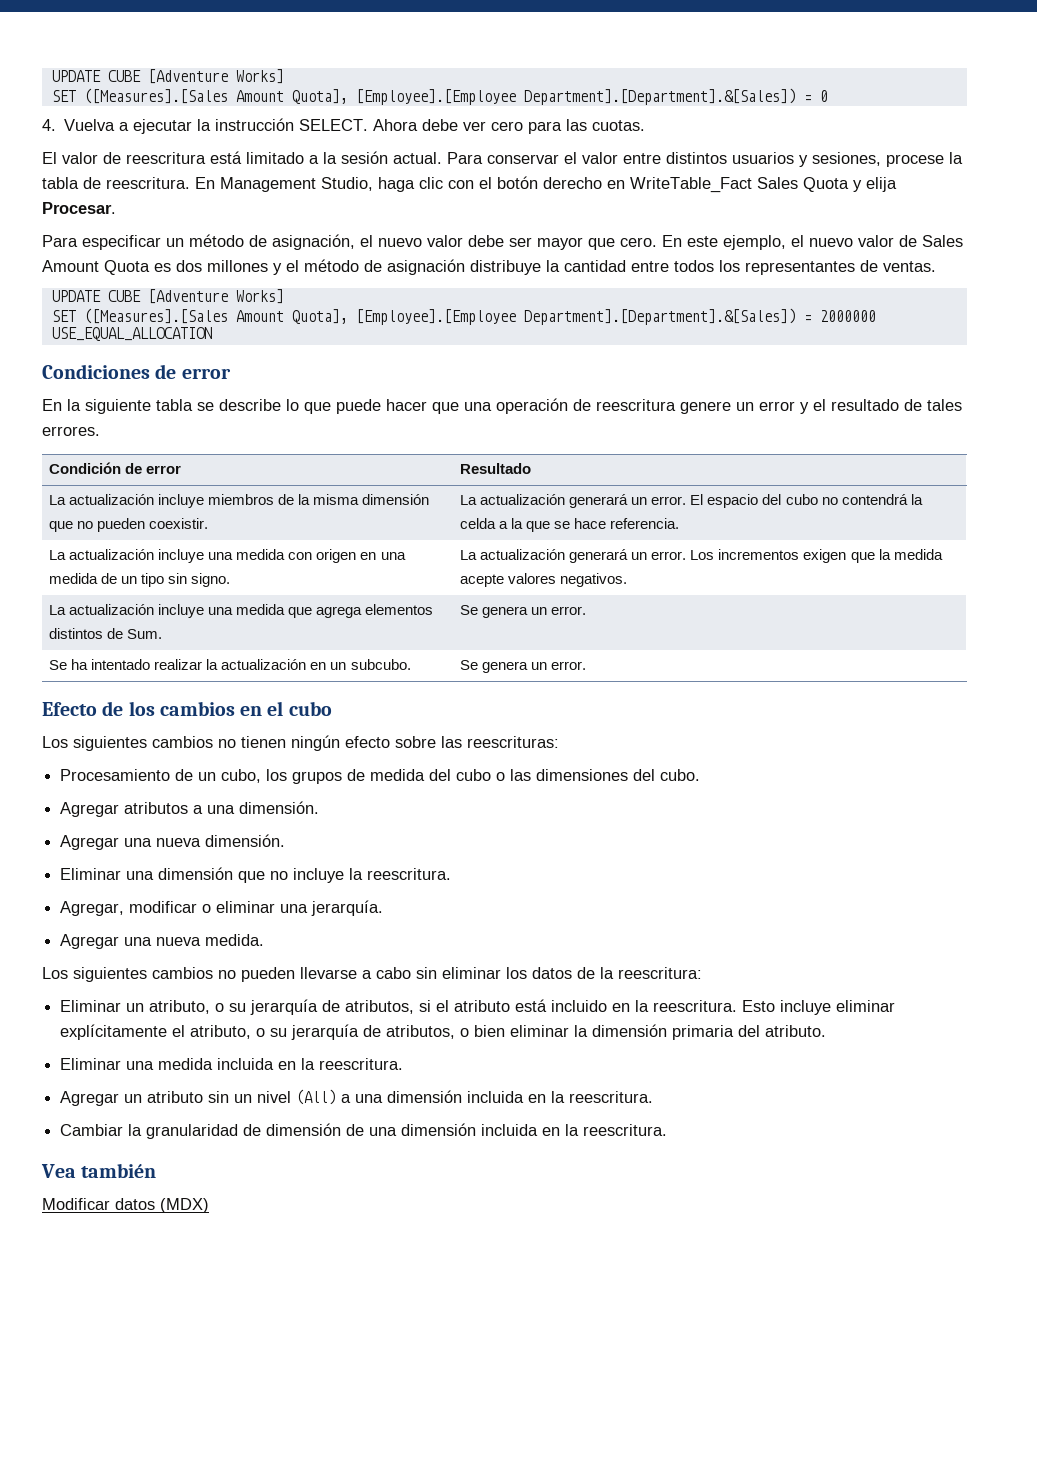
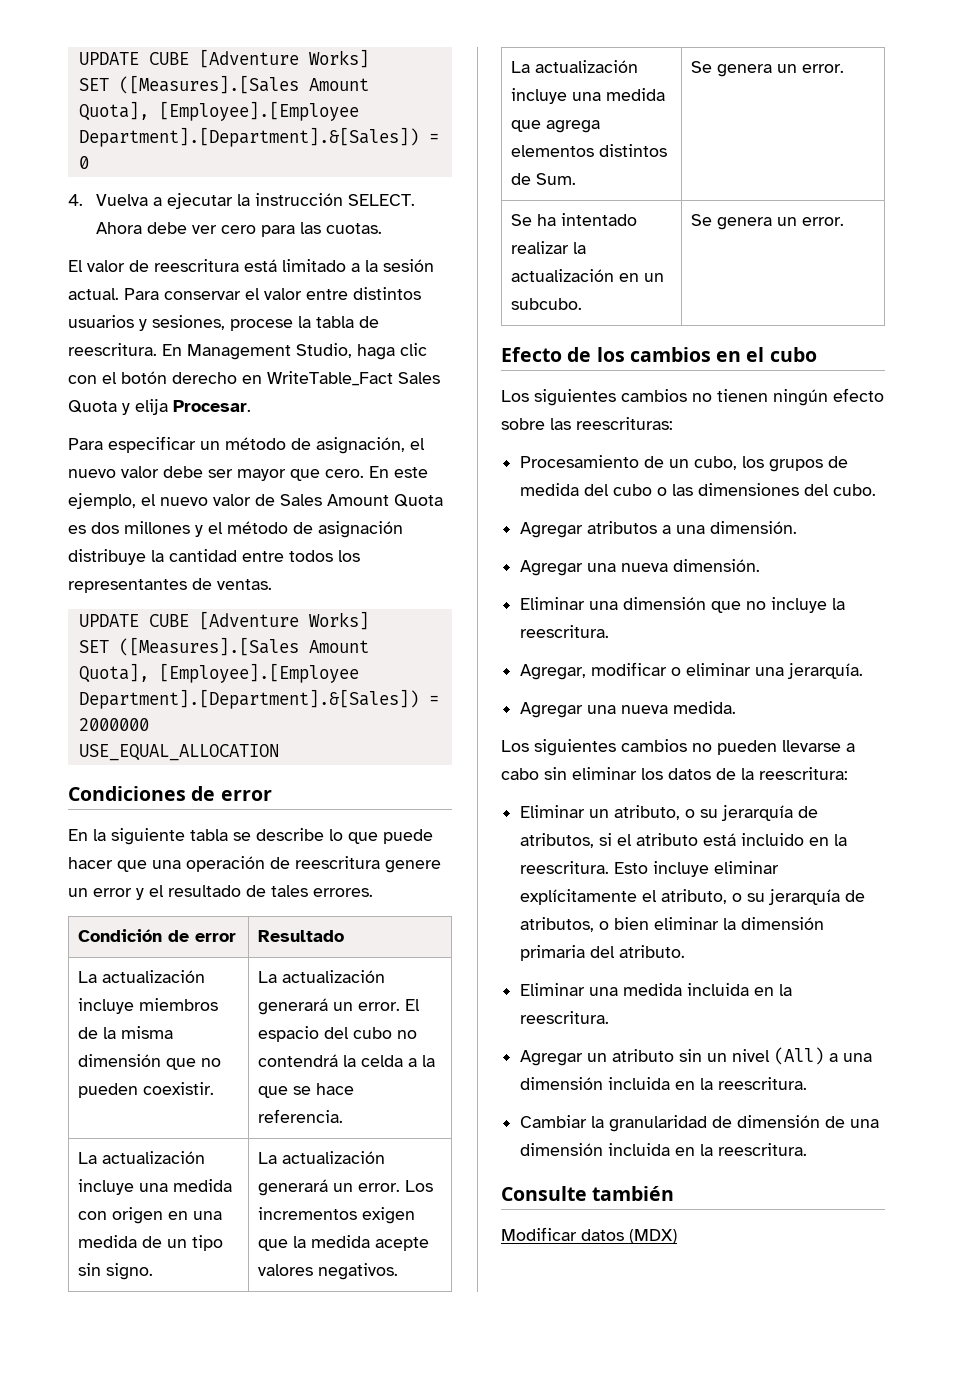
- Vea también
+ Consulte también

